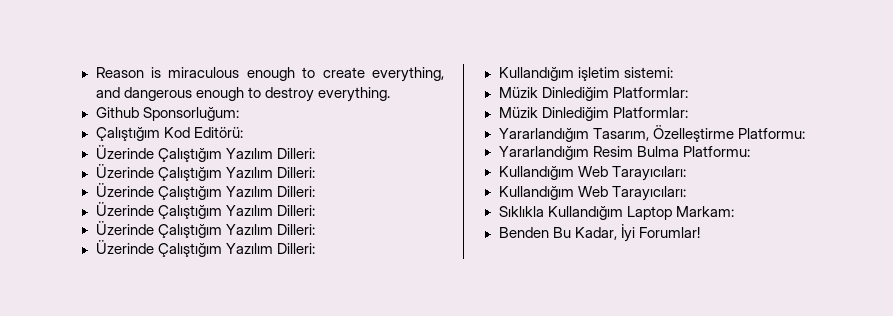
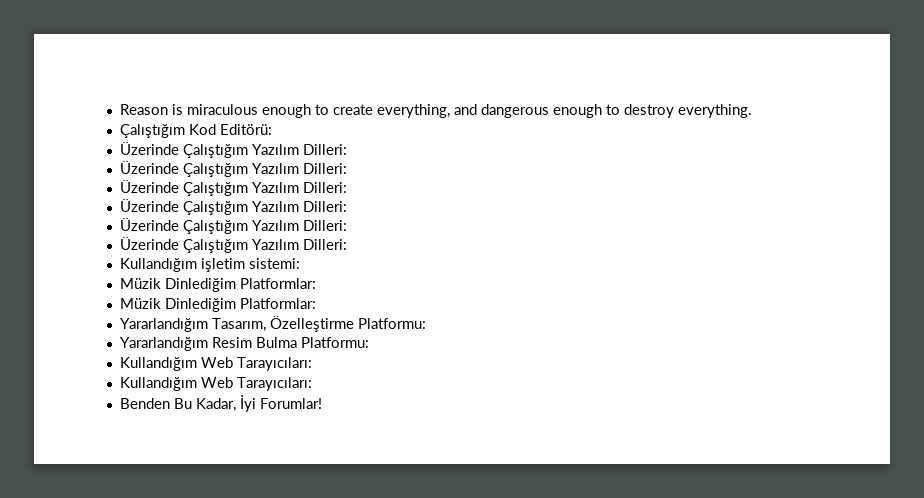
- Github Sponsorluğum:
- Sıklıkla Kullandığım Laptop Markam:

